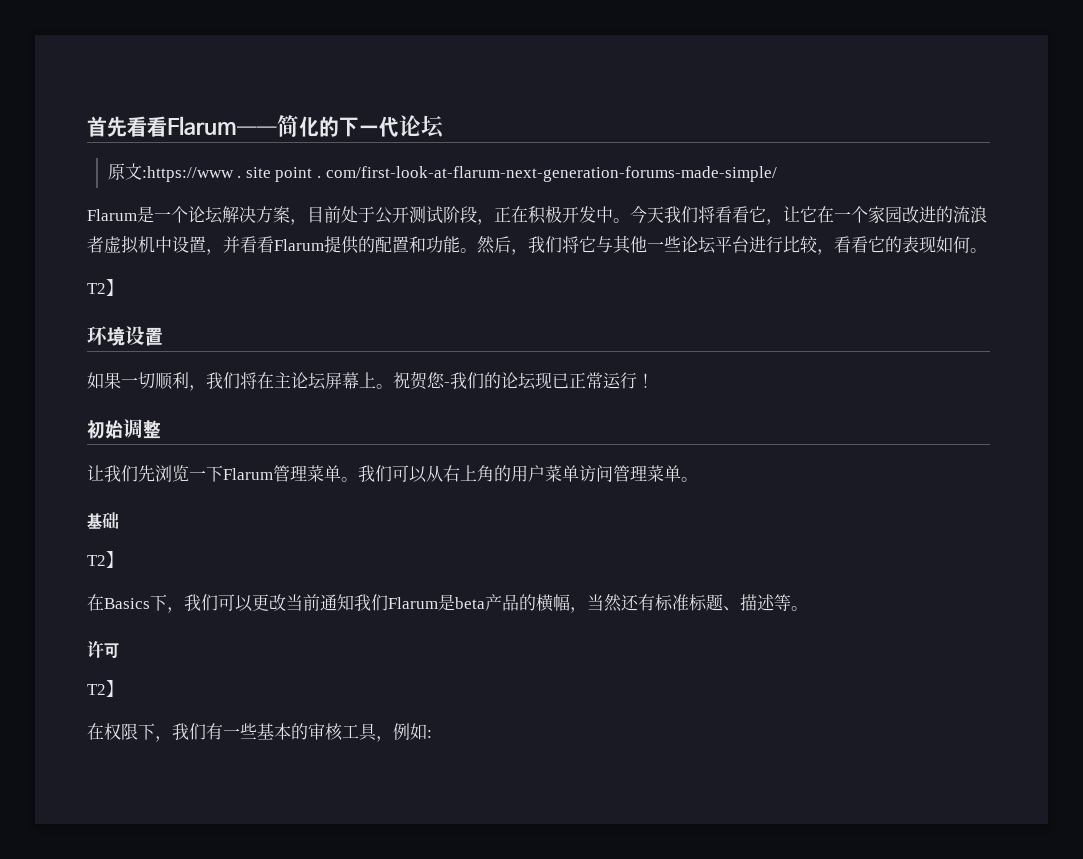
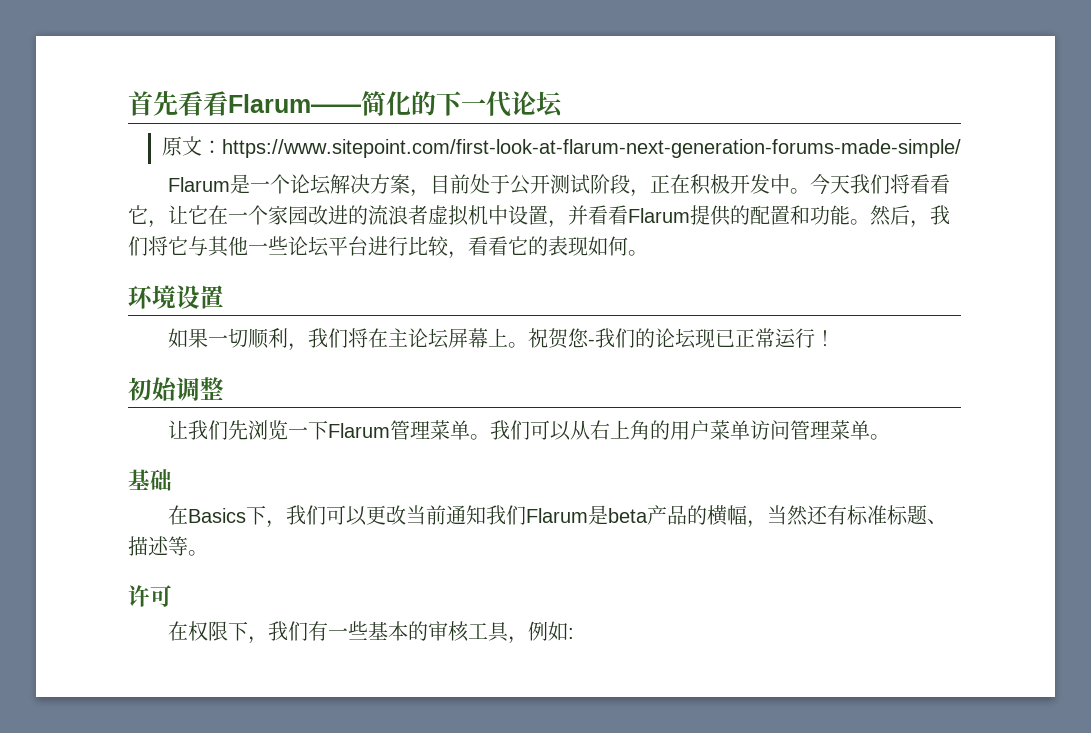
- 原文:https://www . site point . com/first-look-at-flarum-next-generation-forums-made-simple/
+ 原文：https://www.sitepoint.com/first-look-at-flarum-next-generation-forums-made-simple/
  然后，我们将它与其他一些论坛平台进行比较，看看它的表现如何。
- T2】
  基础
- T2】
  许可
- T2】

